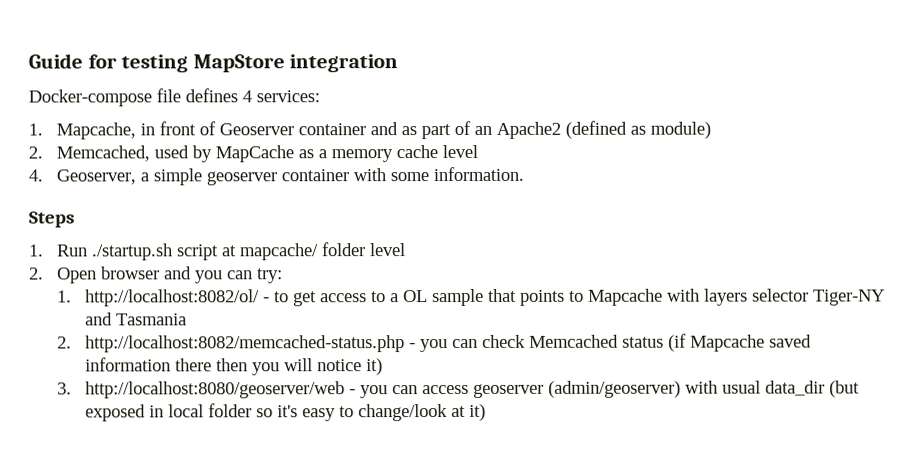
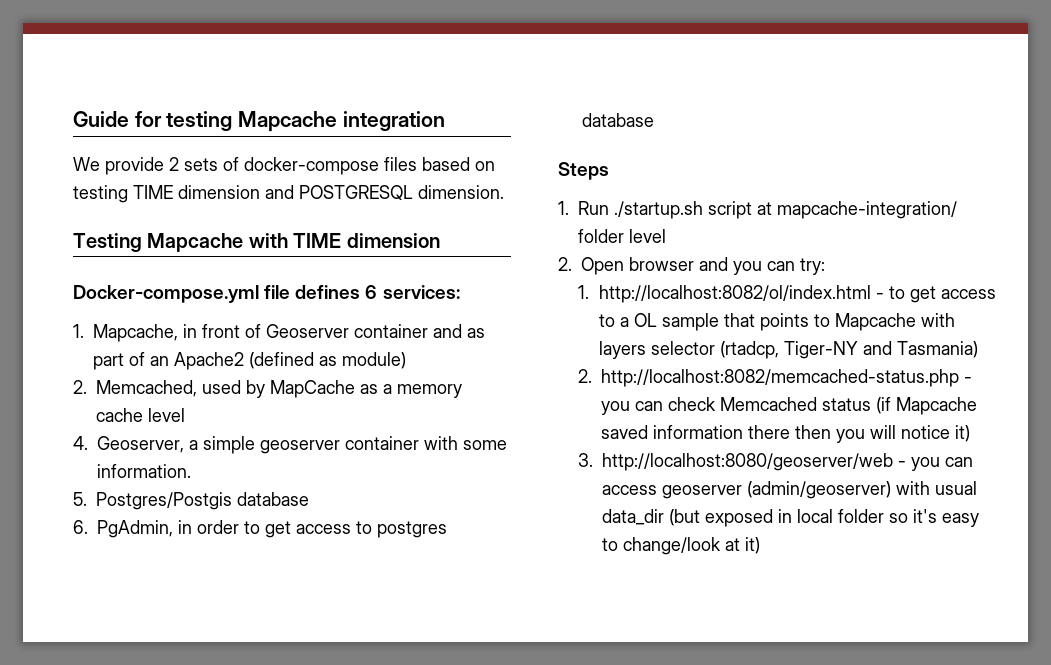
- Guide for testing MapStore integration
+ Guide for testing Mapcache integration
- Docker-compose file defines 4 services:
+ We provide 2 sets of docker-compose files based on testing TIME dimension and POSTGRESQL dimension.
+ Testing Mapcache with TIME dimension
+ Docker-compose.yml file defines 6 services:
+ 5. Postgres/Postgis database
+ 6. PgAdmin, in order to get access to postgres database
- 1. Run ./startup.sh script at mapcache/ folder level
+ 1. Run ./startup.sh script at mapcache-integration/ folder level
- 1. http://localhost:8082/ol/ - to get access to a OL sample that points to Mapcache with layers selector Tiger-NY and Tasmania
+ 1. http://localhost:8082/ol/index.html - to get access to a OL sample that points to Mapcache with layers selector (rtadcp, Tiger-NY and Tasmania)

